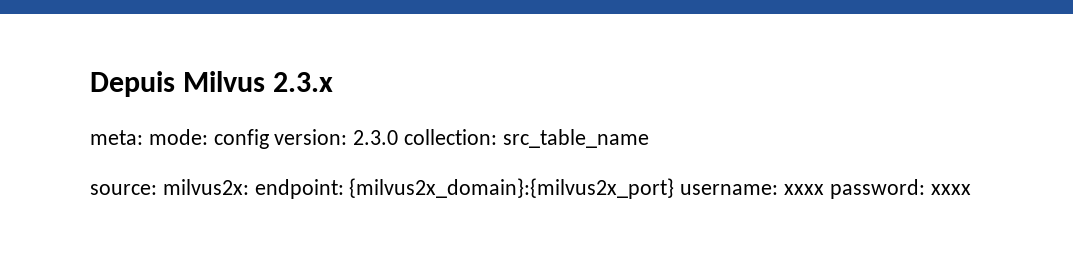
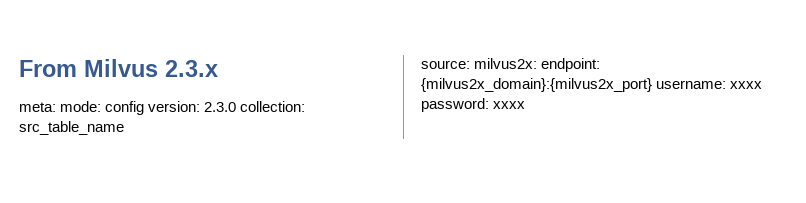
- Depuis Milvus 2.3.x
+ From Milvus 2.3.x

